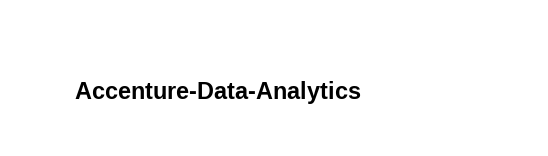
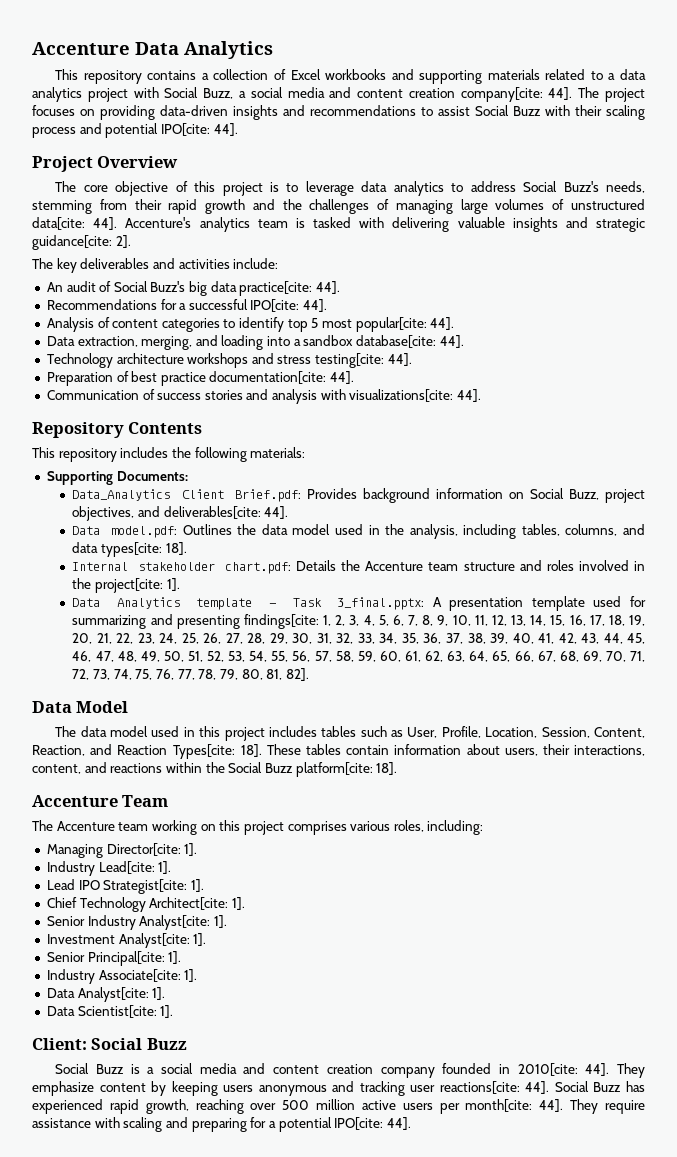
- Accenture-Data-Analytics
+ Accenture Data Analytics
+ This repository contains a collection of Excel workbooks and supporting materials related to a data analytics project with Social Buzz, a social media and content creation company[cite: 44]. The project focuses on providing data-driven insights and recommendations to assist Social Buzz with their scaling process and potential IPO[cite: 44].
+ Project Overview
+ The core objective of this project is to leverage data analytics to address Social Buzz's needs, stemming from their rapid growth and the challenges of managing large volumes of unstructured data[cite: 44]. Accenture's analytics team is tasked with delivering valuable insights and strategic guidance[cite: 2].
+ The key deliverables and activities include:
+ An audit of Social Buzz's big data practice[cite: 44].
+ Recommendations for a successful IPO[cite: 44].
+ Analysis of content categories to identify top 5 most popular[cite: 44].
+ Data extraction, merging, and loading into a sandbox database[cite: 44].
+ Technology architecture workshops and stress testing[cite: 44].
+ Preparation of best practice documentation[cite: 44].
+ Communication of success stories and analysis with visualizations[cite: 44].
+ Repository Contents
+ This repository includes the following materials:
+ Supporting Documents:
+ Data_Analytics Client Brief.pdf: Provides background information on Social Buzz, project objectives, and deliverables[cite: 44].
+ Data model.pdf: Outlines the data model used in the analysis, including tables, columns, and data types[cite: 18].
+ Internal stakeholder chart.pdf: Details the Accenture team structure and roles involved in the project[cite: 1].
+ Data Analytics template - Task 3_final.pptx: A presentation template used for summarizing and presenting findings[cite: 1, 2, 3, 4, 5, 6, 7, 8, 9, 10, 11, 12, 13, 14, 15, 16, 17, 18, 19, 20, 21, 22, 23, 24, 25, 26, 27, 28, 29, 30, 31, 32, 33, 34, 35, 36, 37, 38, 39, 40, 41, 42, 43, 44, 45, 46, 47, 48, 49, 50, 51, 52, 53, 54, 55, 56, 57, 58, 59, 60, 61, 62, 63, 64, 65, 66, 67, 68, 69, 70, 71, 72, 73, 74, 75, 76, 77, 78, 79, 80, 81, 82].
+ Data Model
+ The data model used in this project includes tables such as User, Profile, Location, Session, Content, Reaction, and Reaction Types[cite: 18]. These tables contain information about users, their interactions, content, and reactions within the Social Buzz platform[cite: 18].
+ Accenture Team
+ The Accenture team working on this project comprises various roles, including:
+ Managing Director[cite: 1].
+ Industry Lead[cite: 1].
+ Lead IPO Strategist[cite: 1].
+ Chief Technology Architect[cite: 1].
+ Senior Industry Analyst[cite: 1].
+ Investment Analyst[cite: 1].
+ Senior Principal[cite: 1].
+ Industry Associate[cite: 1].
+ Data Analyst[cite: 1].
+ Data Scientist[cite: 1].
+ Client: Social Buzz
+ Social Buzz is a social media and content creation company founded in 2010[cite: 44]. They emphasize content by keeping users anonymous and tracking user reactions[cite: 44]. Social Buzz has experienced rapid growth, reaching over 500 million active users per month[cite: 44]. They require assistance with scaling and preparing for a potential IPO[cite: 44].

